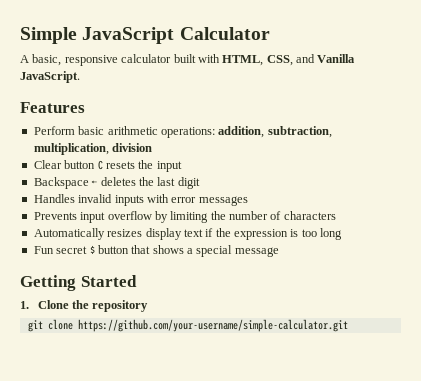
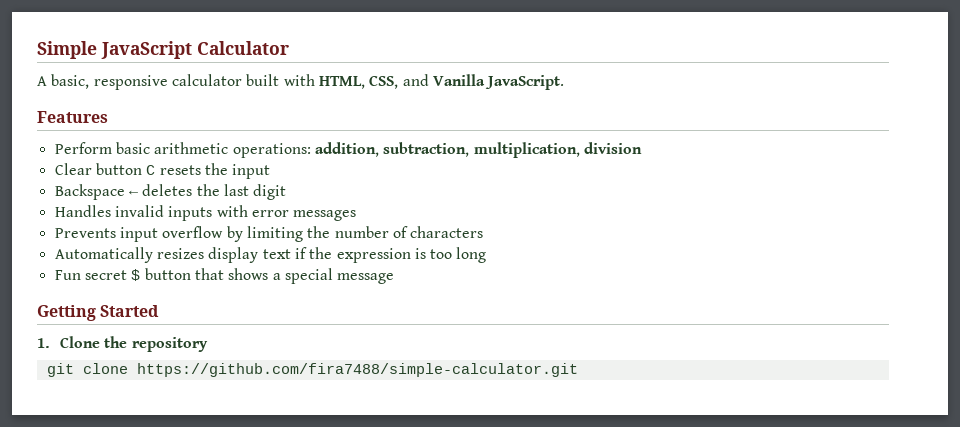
- git clone https://github.com/your-username/simple-calculator.git
+ git clone https://github.com/fira7488/simple-calculator.git

